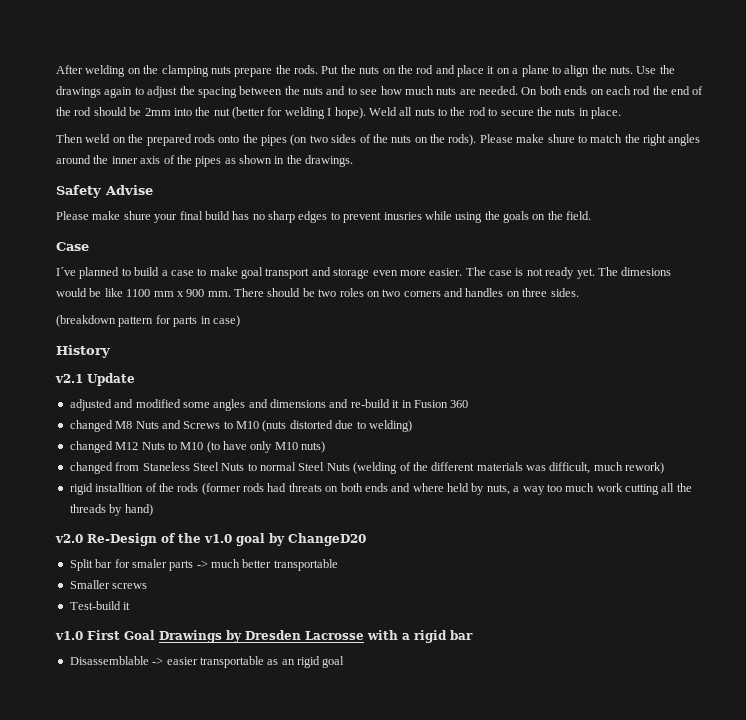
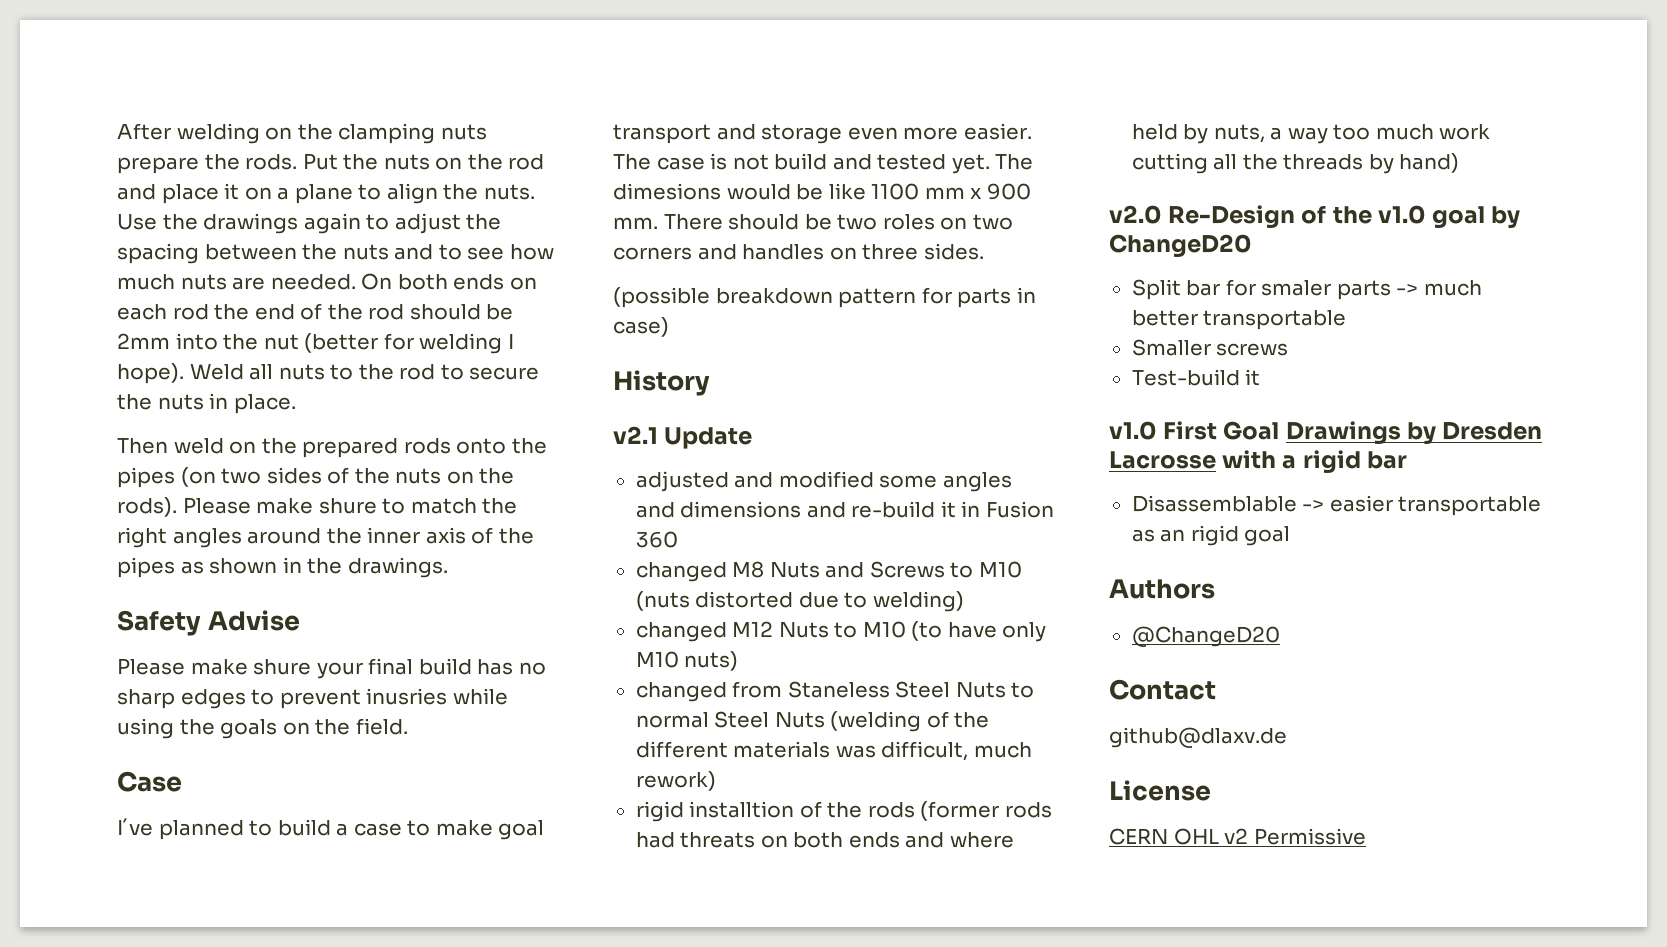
- The case is not ready yet.
+ The case is not build and tested yet.
- (breakdown pattern for parts in case)
+ (possible breakdown pattern for parts in case)
+ Authors
+ @ChangeD20
+ Contact
+ github@dlaxv.de
+ License
+ CERN OHL v2 Permissive

